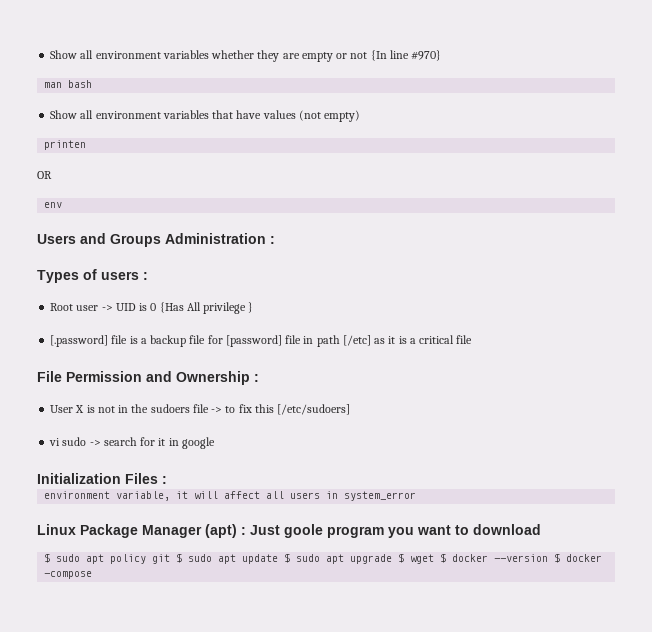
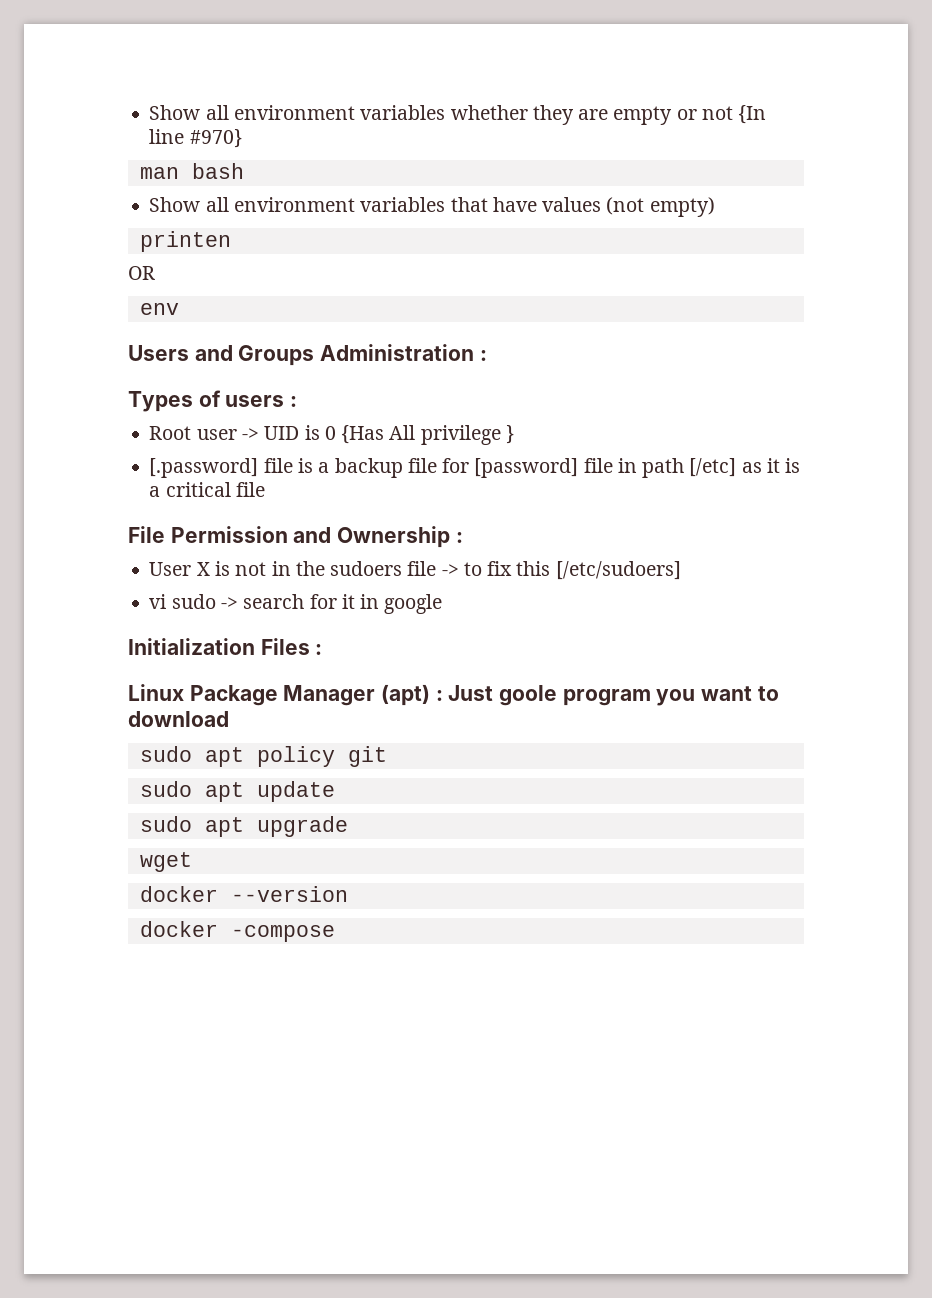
- environment variable, it will affect all users in system_error
- $ sudo apt policy git $ sudo apt update $ sudo apt upgrade $ wget $ docker --version $ docker -compose
+ sudo apt policy git
+ sudo apt update
+ sudo apt upgrade
+ wget
+ docker --version
+ docker -compose

